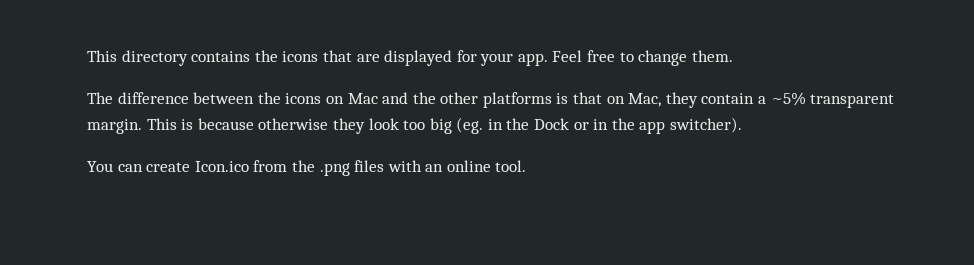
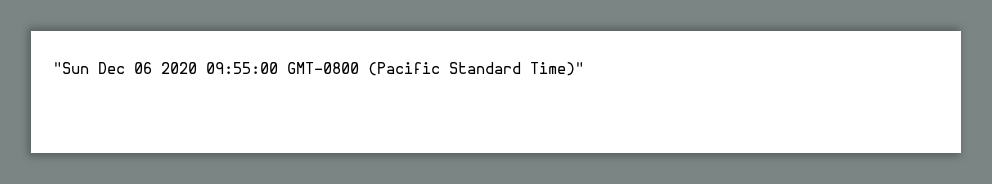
- This directory contains the icons that are displayed for your app. Feel free to change them.
- The difference between the icons on Mac and the other platforms is that on Mac, they contain a ~5% transparent margin. This is because otherwise they look too big (eg. in the Dock or in the app switcher).
- You can create Icon.ico from the .png files with an online tool.
+ "Sun Dec 06 2020 09:55:00 GMT-0800 (Pacific Standard Time)"

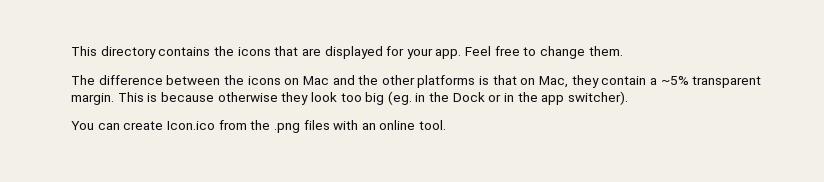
- "Sun Dec 06 2020 09:55:00 GMT-0800 (Pacific Standard Time)"
+ This directory contains the icons that are displayed for your app. Feel free to change them.
+ The difference between the icons on Mac and the other platforms is that on Mac, they contain a ~5% transparent margin. This is because otherwise they look too big (eg. in the Dock or in the app switcher).
+ You can create Icon.ico from the .png files with an online tool.

